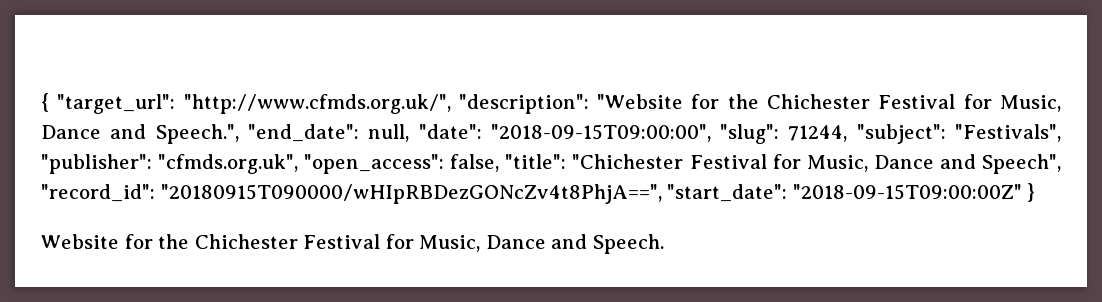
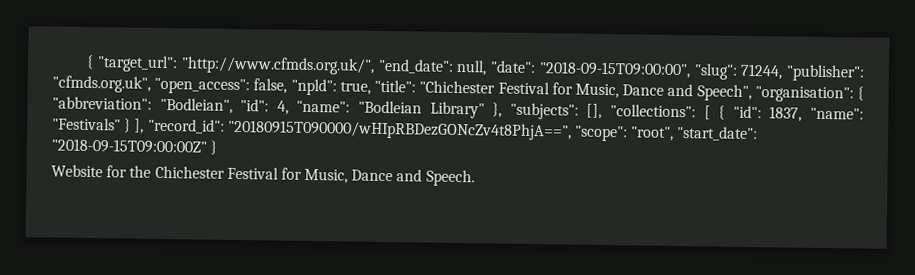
- { "target_url": "http://www.cfmds.org.uk/", "description": "Website for the Chichester Festival for Music, Dance and Speech.", "end_date": null, "date": "2018-09-15T09:00:00", "slug": 71244, "subject": "Festivals", "publisher": "cfmds.org.uk", "open_access": false, "title": "Chichester Festival for Music, Dance and Speech", "record_id": "20180915T090000/wHIpRBDezGONcZv4t8PhjA==", "start_date": "2018-09-15T09:00:00Z" }
+ { "target_url": "http://www.cfmds.org.uk/", "end_date": null, "date": "2018-09-15T09:00:00", "slug": 71244, "publisher": "cfmds.org.uk", "open_access": false, "npld": true, "title": "Chichester Festival for Music, Dance and Speech", "organisation": { "abbreviation": "Bodleian", "id": 4, "name": "Bodleian Library" }, "subjects": [], "collections": [ { "id": 1837, "name": "Festivals" } ], "record_id": "20180915T090000/wHIpRBDezGONcZv4t8PhjA==", "scope": "root", "start_date": "2018-09-15T09:00:00Z" }

